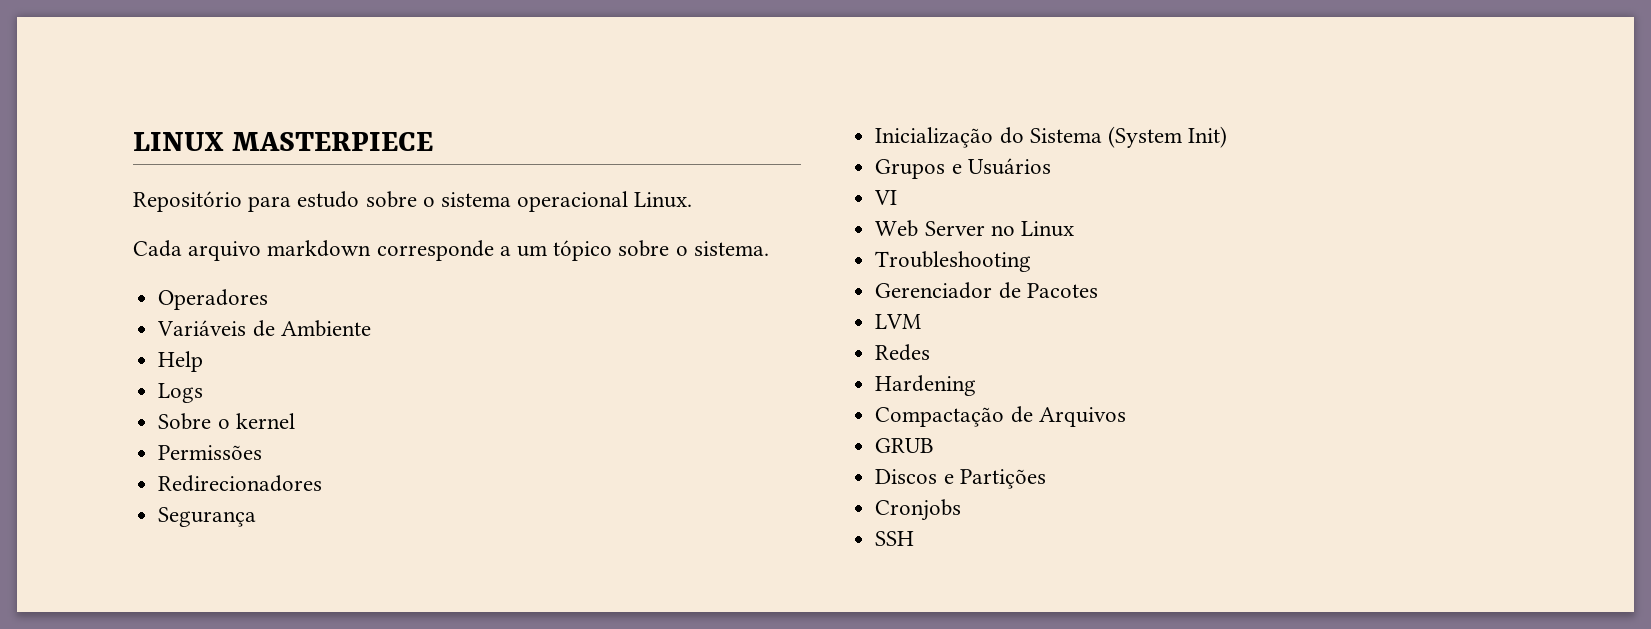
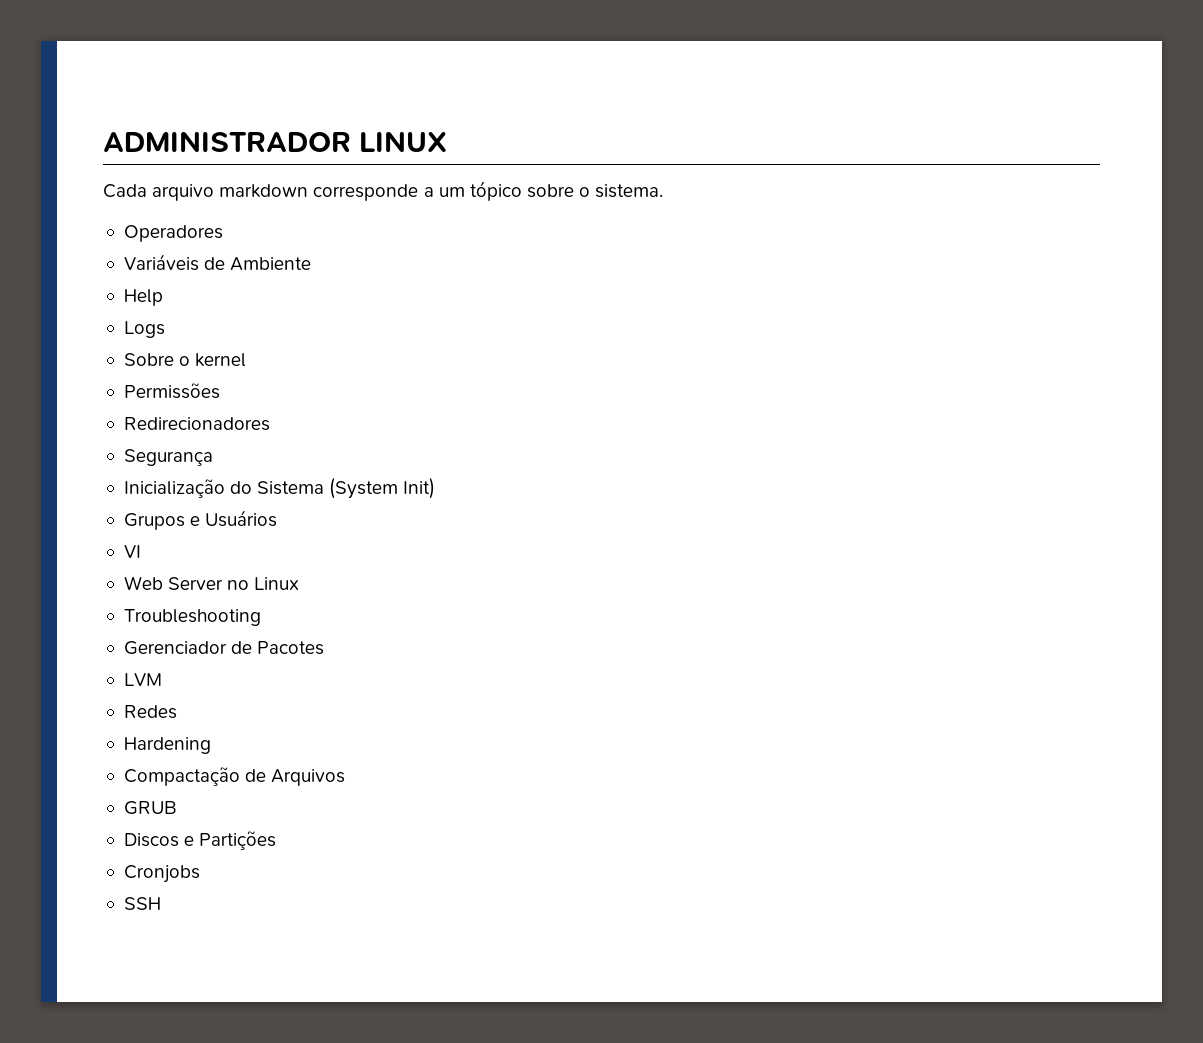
- LINUX MASTERPIECE
- Repositório para estudo sobre o sistema operacional Linux.
+ ADMINISTRADOR LINUX

